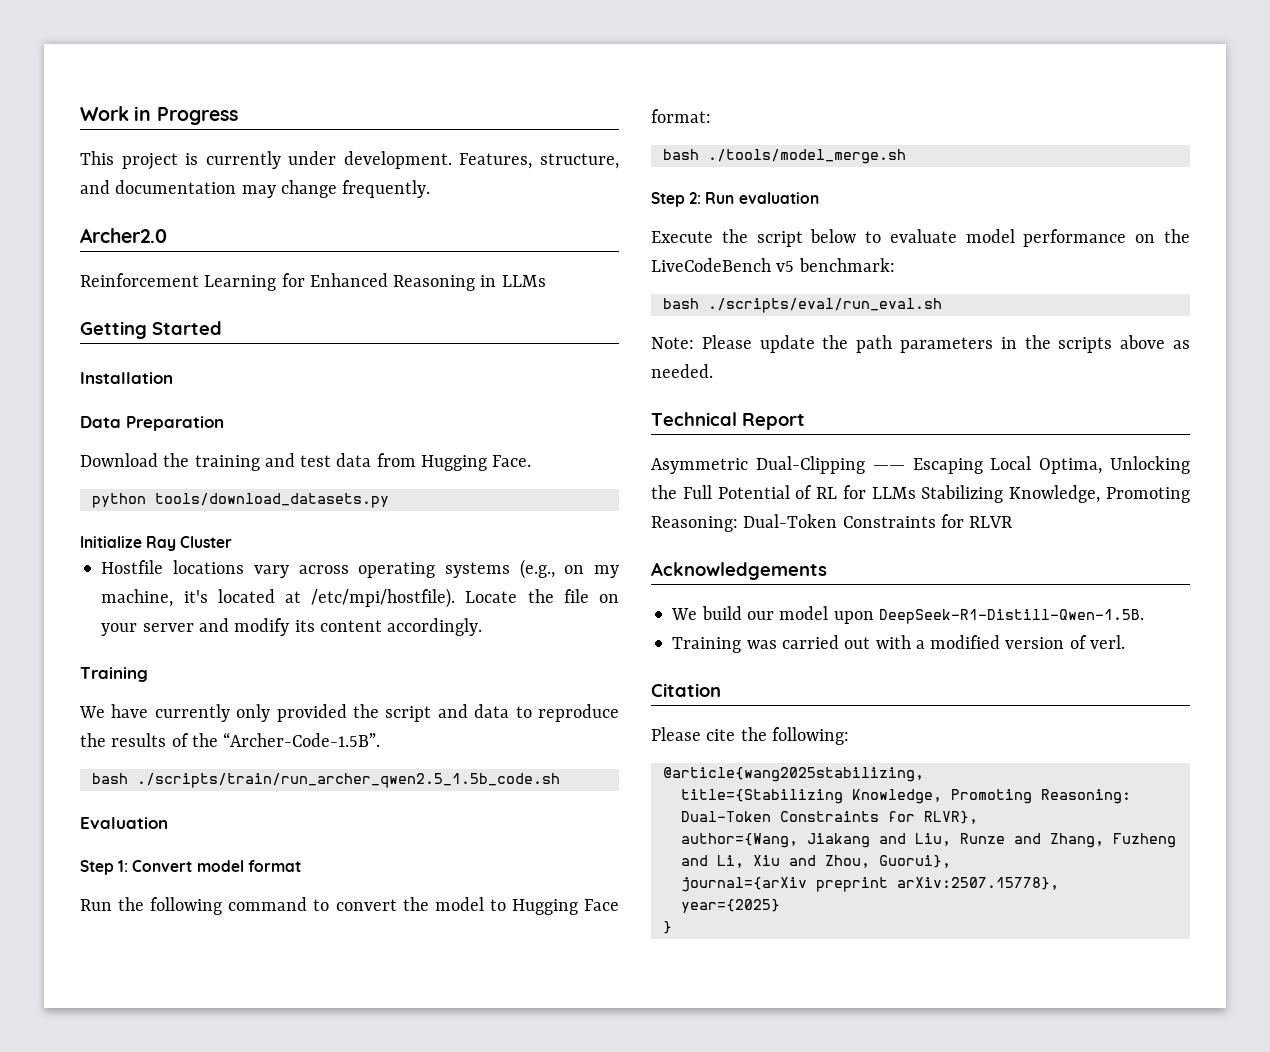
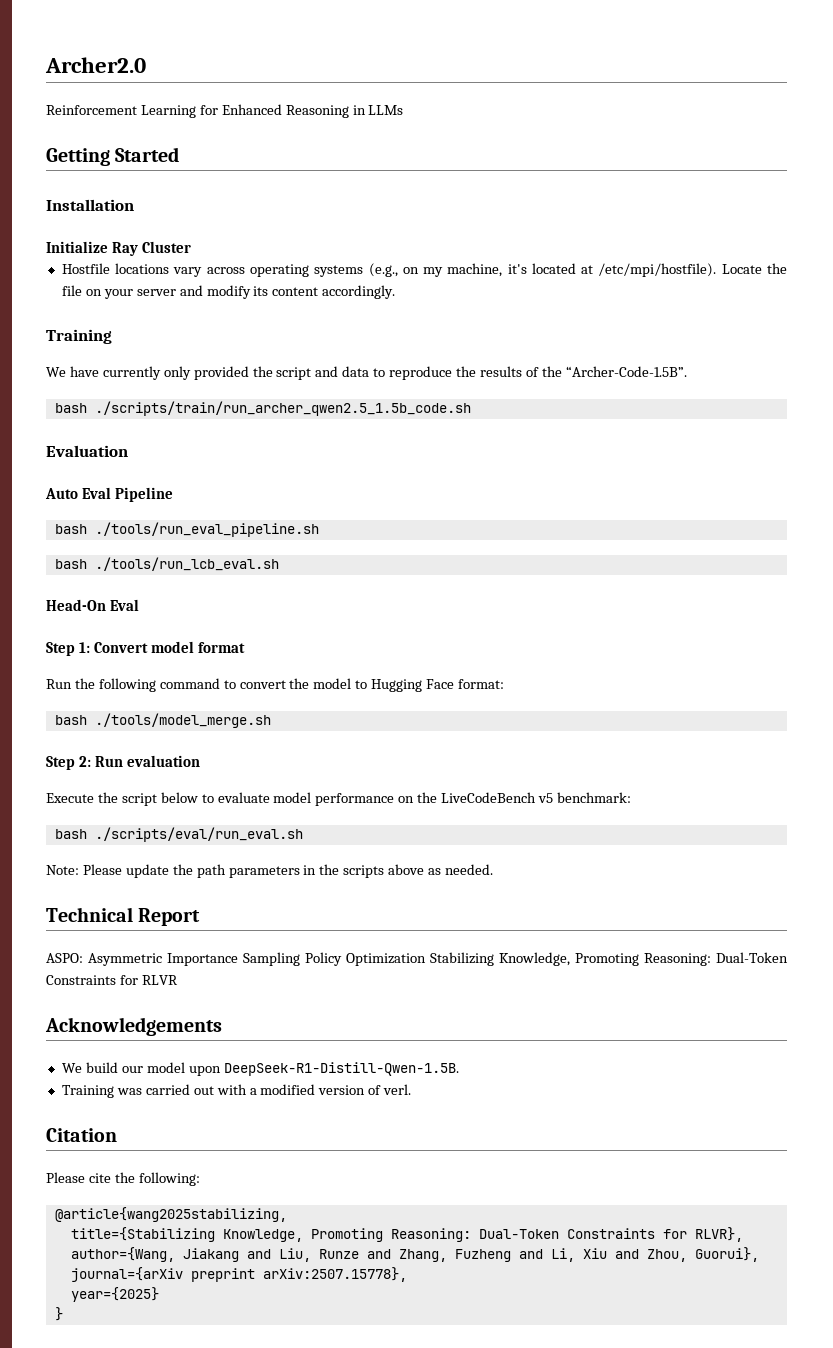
- Work in Progress
- This project is currently under development. Features, structure, and documentation may change frequently.
- Data Preparation
- Download the training and test data from Hugging Face.
- python tools/download_datasets.py
+ Auto Eval Pipeline
+ bash ./tools/run_eval_pipeline.sh
+ bash ./tools/run_lcb_eval.sh
+ Head-On Eval
- Asymmetric Dual-Clipping —— Escaping Local Optima, Unlocking the Full Potential of RL for LLMs Stabilizing Knowledge, Promoting Reasoning: Dual-Token Constraints for RLVR
+ ASPO: Asymmetric Importance Sampling Policy Optimization Stabilizing Knowledge, Promoting Reasoning: Dual-Token Constraints for RLVR

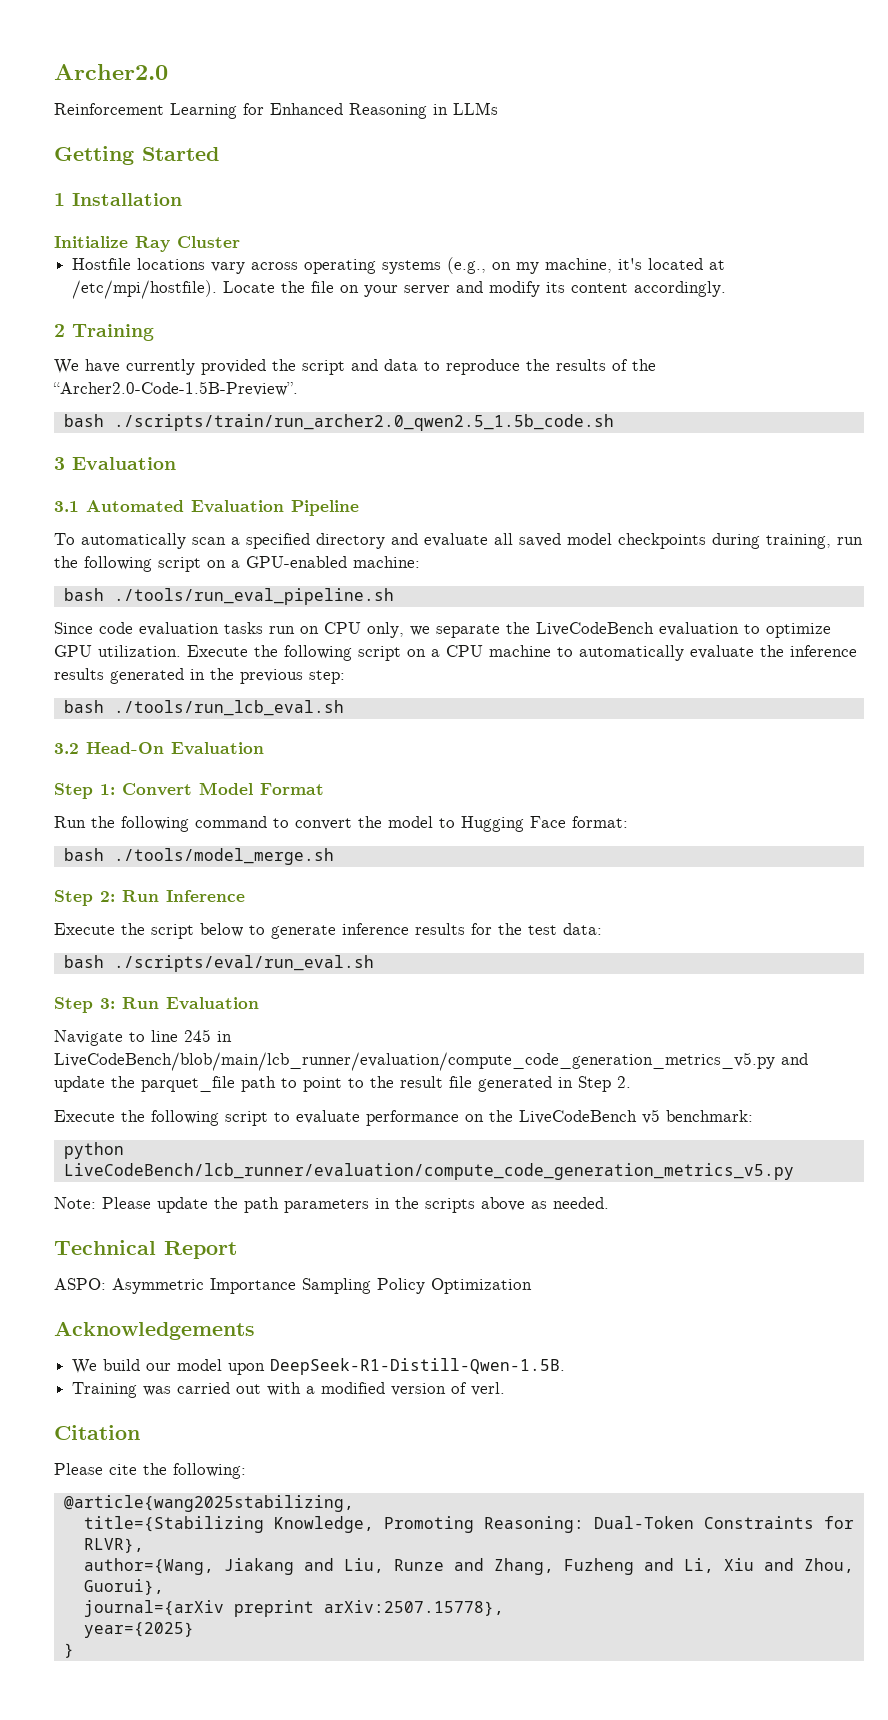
- Installation
+ 1 Installation
  Locate the file on your server and modify its content accordingly.
- Training
+ 2 Training
- We have currently only provided the script and data to reproduce the results of the “Archer-Code-1.5B”.
- bash ./scripts/train/run_archer_qwen2.5_1.5b_code.sh
- Evaluation
- Auto Eval Pipeline
+ We have currently provided the script and data to reproduce the results of the “Archer2.0-Code-1.5B-Preview”.
+ bash ./scripts/train/run_archer2.0_qwen2.5_1.5b_code.sh
+ 3 Evaluation
+ 3.1 Automated Evaluation Pipeline
+ To automatically scan a specified directory and evaluate all saved model checkpoints during training, run the following script on a GPU-enabled machine:
  bash ./tools/run_eval_pipeline.sh
+ Since code evaluation tasks run on CPU only, we separate the LiveCodeBench evaluation to optimize GPU utilization. Execute the following script on a CPU machine to automatically evaluate the inference results generated in the previous step:
- Head-On Eval
+ 3.2 Head-On Evaluation
- Step 1: Convert model format
+ Step 1: Convert Model Format
- Step 2: Run evaluation
+ Step 2: Run Inference
- Execute the script below to evaluate model performance on the LiveCodeBench v5 benchmark:
+ Execute the script below to generate inference results for the test data:
+ bash ./scripts/eval/run_eval.sh
+ Step 3: Run Evaluation
+ Navigate to line 245 in LiveCodeBench/blob/main/lcb_runner/evaluation/compute_code_generation_metrics_v5.py and update the parquet_file path to point to the result file generated in Step 2.
+ Execute the following script to evaluate performance on the LiveCodeBench v5 benchmark:
- bash ./scripts/eval/run_eval.sh
+ python LiveCodeBench/lcb_runner/evaluation/compute_code_generation_metrics_v5.py
- ASPO: Asymmetric Importance Sampling Policy Optimization Stabilizing Knowledge, Promoting Reasoning: Dual-Token Constraints for RLVR
+ ASPO: Asymmetric Importance Sampling Policy Optimization

